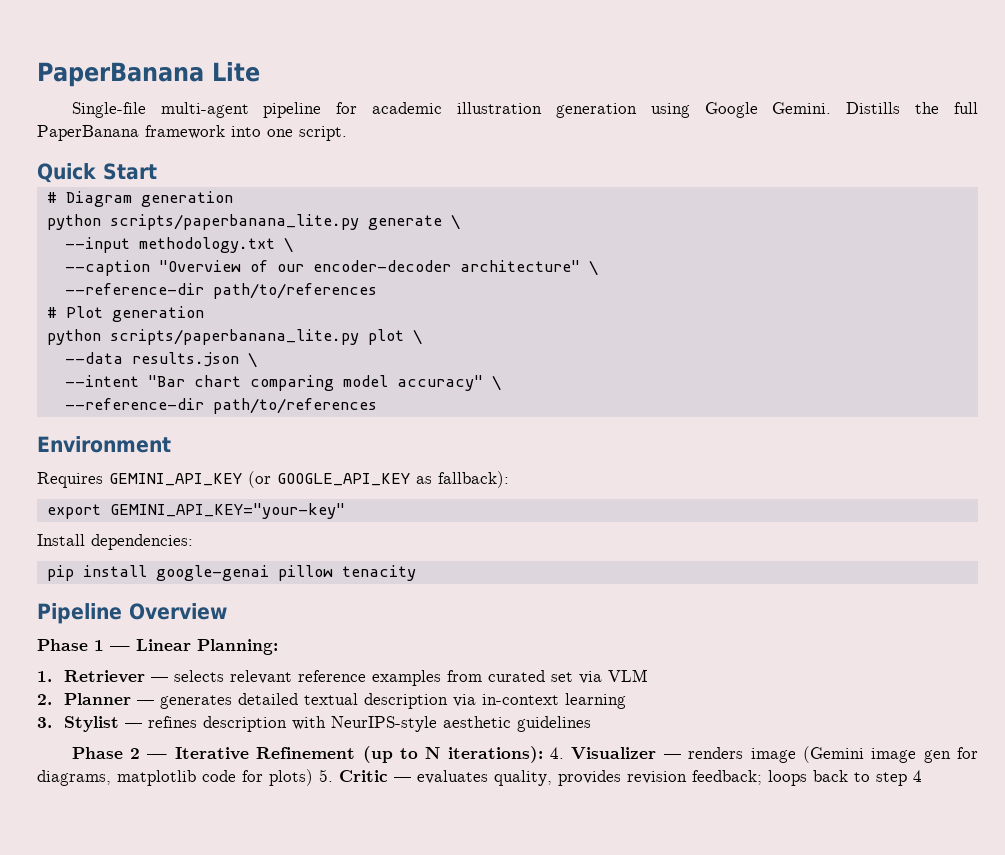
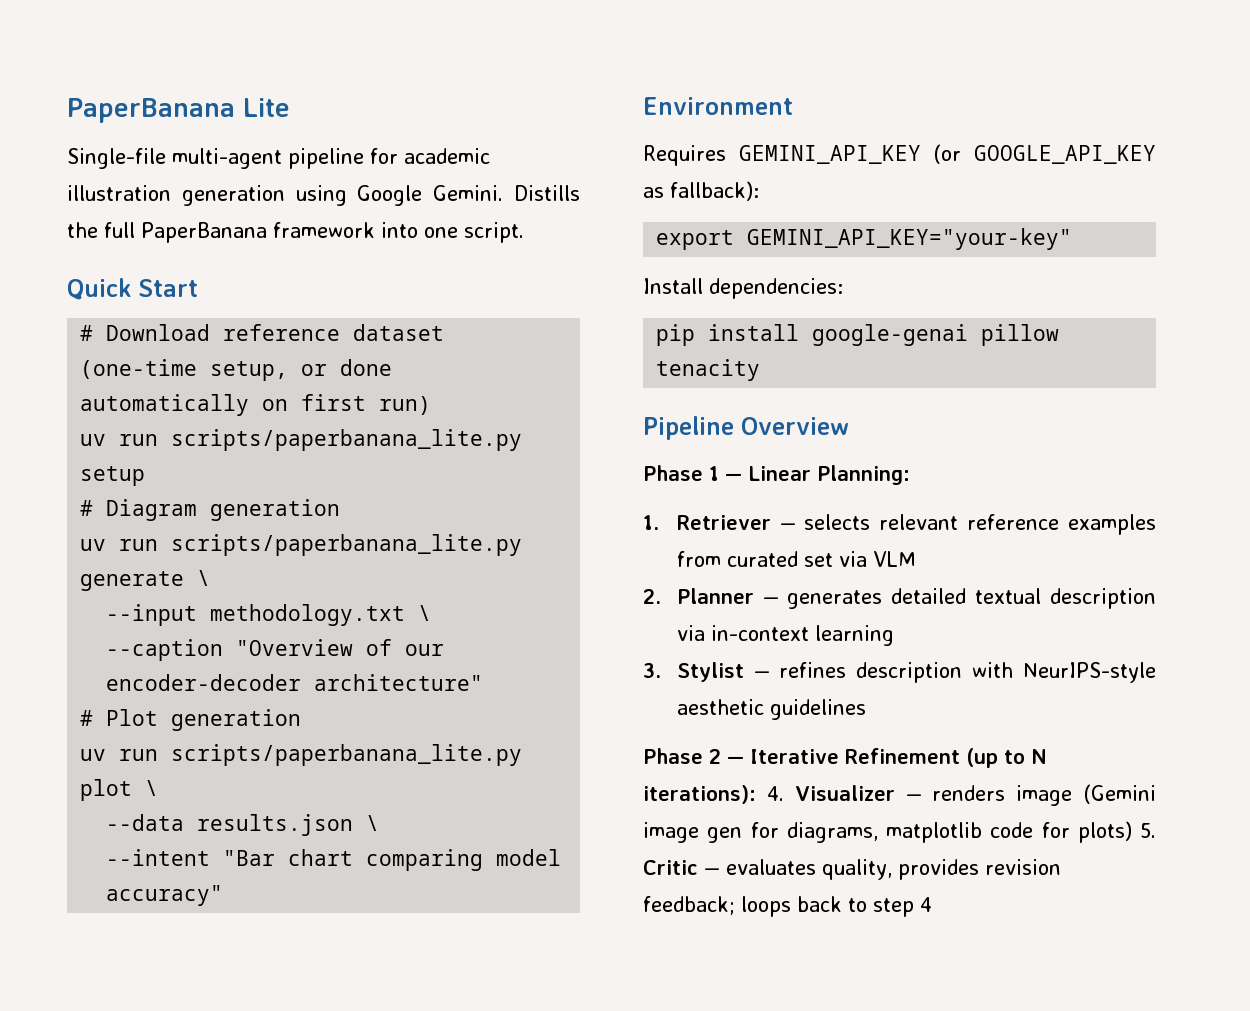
+ # Download reference dataset (one-time setup, or done automatically on first run)
+ uv run scripts/paperbanana_lite.py setup
- python scripts/paperbanana_lite.py generate \
+ uv run scripts/paperbanana_lite.py generate \
- --caption "Overview of our encoder-decoder architecture" \
- --reference-dir path/to/references
+ --caption "Overview of our encoder-decoder architecture"
- python scripts/paperbanana_lite.py plot \
+ uv run scripts/paperbanana_lite.py plot \
- --intent "Bar chart comparing model accuracy" \
- --reference-dir path/to/references
+ --intent "Bar chart comparing model accuracy"

